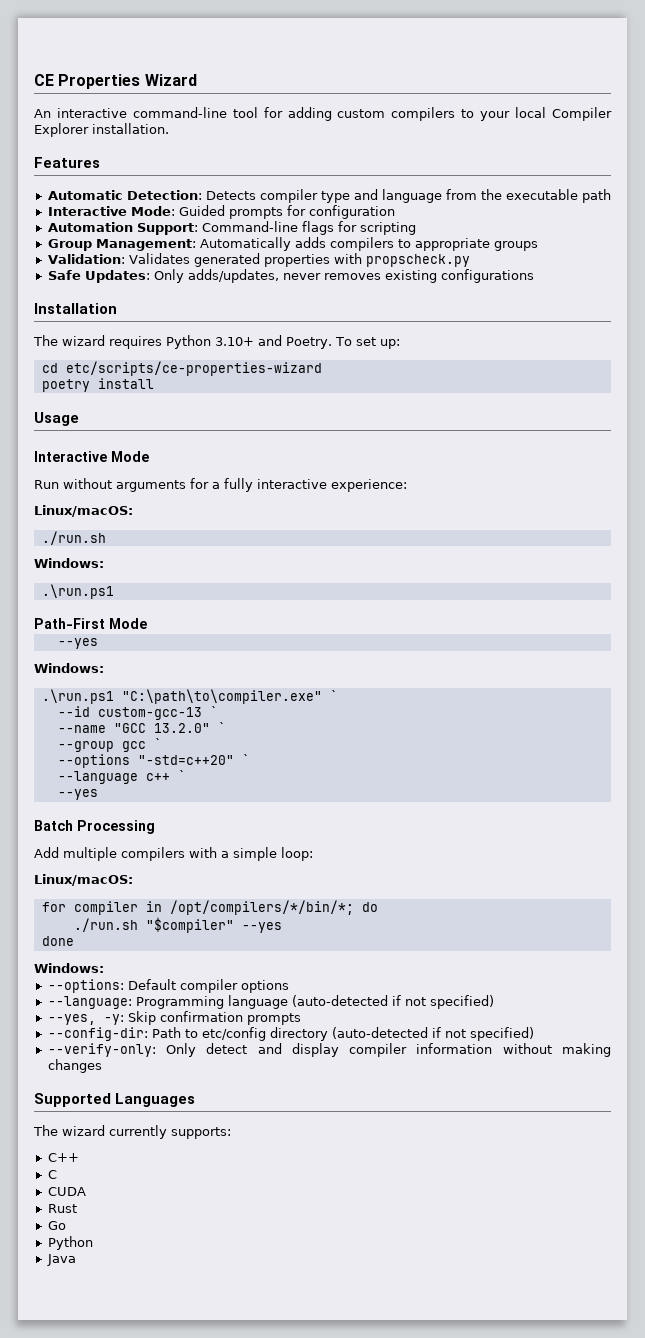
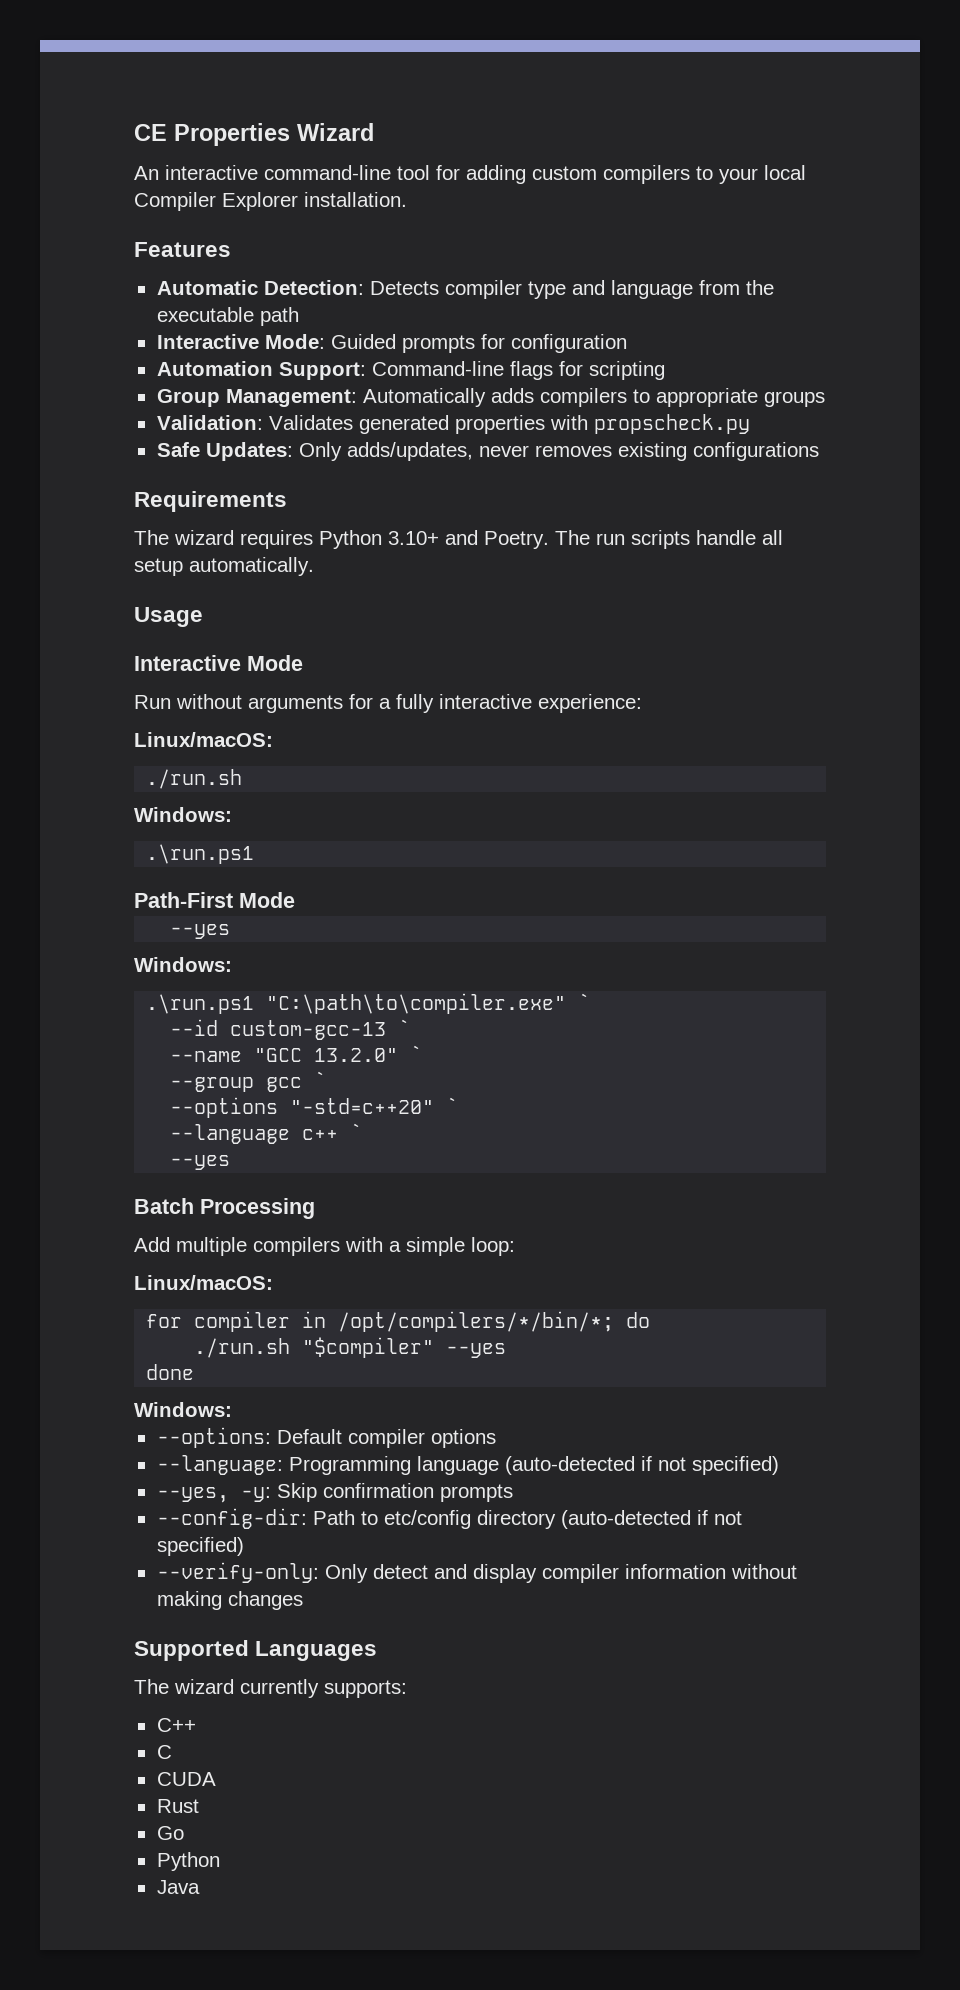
- Installation
+ Requirements
- To set up:
- cd etc/scripts/ce-properties-wizard
- poetry install
+ The run scripts handle all setup automatically.

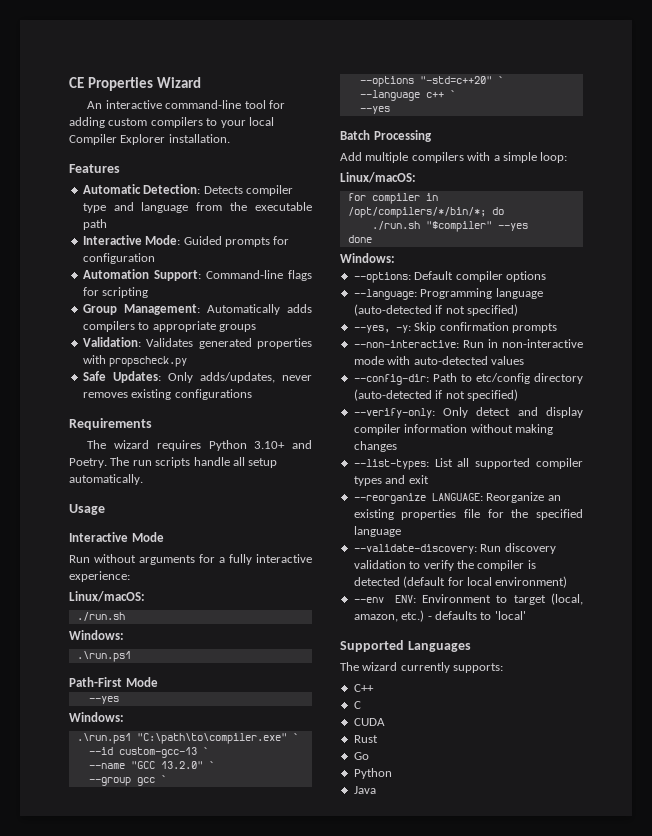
+ --non-interactive: Run in non-interactive mode with auto-detected values
+ --list-types: List all supported compiler types and exit
+ --reorganize LANGUAGE: Reorganize an existing properties file for the specified language
+ --validate-discovery: Run discovery validation to verify the compiler is detected (default for local environment)
+ --env ENV: Environment to target (local, amazon, etc.) - defaults to 'local'

